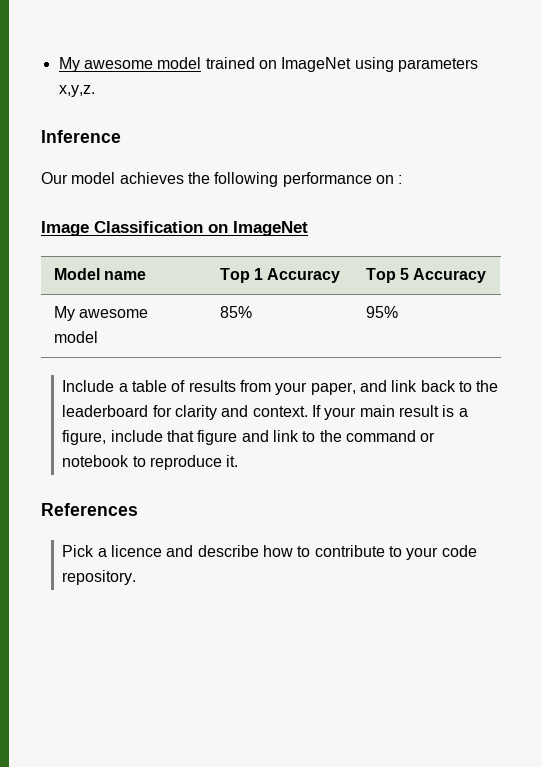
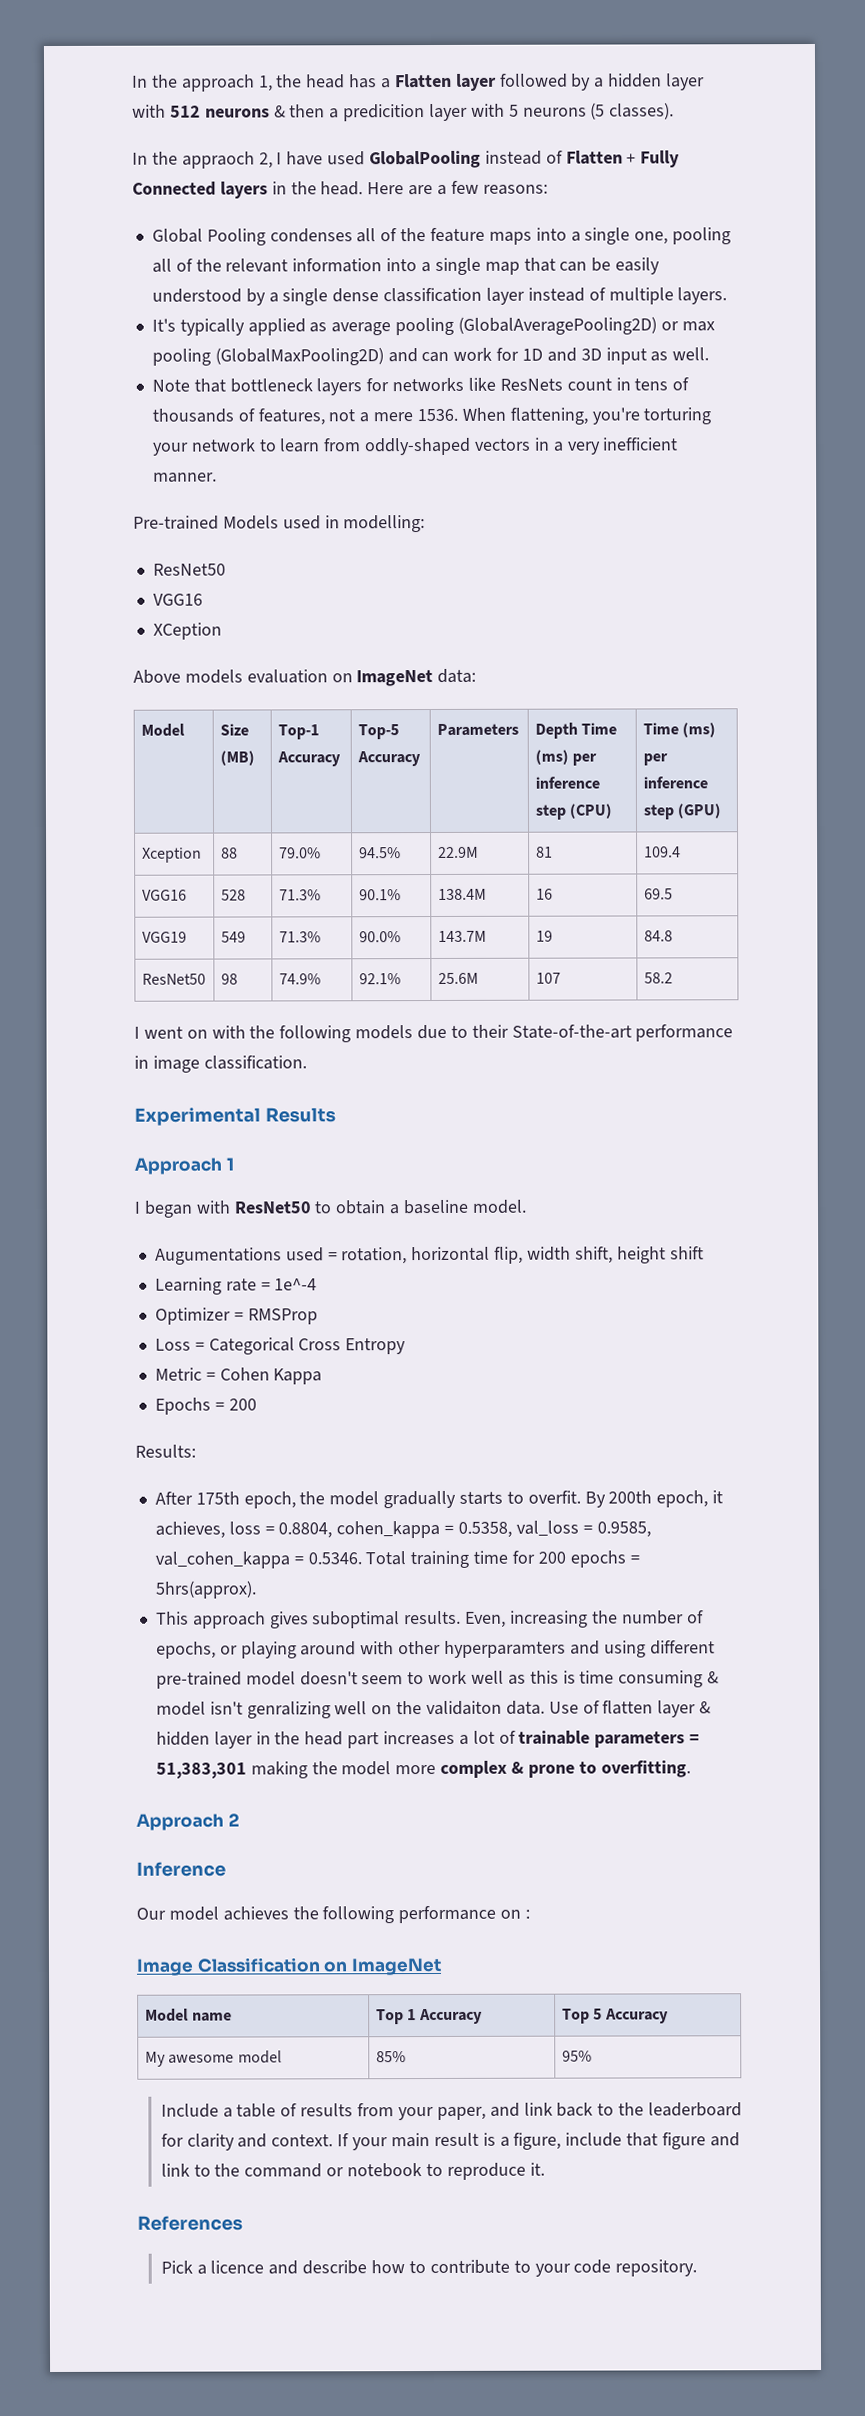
- My awesome model trained on ImageNet using parameters x,y,z.
+ In the approach 1, the head has a Flatten layer followed by a hidden layer with 512 neurons & then a predicition layer with 5 neurons (5 classes).
+ In the appraoch 2, I have used GlobalPooling instead of Flatten + Fully Connected layers in the head. Here are a few reasons:
+ Global Pooling condenses all of the feature maps into a single one, pooling all of the relevant information into a single map that can be easily understood by a single dense classification layer instead of multiple layers.
+ It's typically applied as average pooling (GlobalAveragePooling2D) or max pooling (GlobalMaxPooling2D) and can work for 1D and 3D input as well.
+ Note that bottleneck layers for networks like ResNets count in tens of thousands of features, not a mere 1536. When flattening, you're torturing your network to learn from oddly-shaped vectors in a very inefficient manner.
+ Pre-trained Models used in modelling:
+ ResNet50
+ VGG16
+ XCeption
+ Above models evaluation on ImageNet data:
+ Model | Size (MB) | Top-1 Accuracy | Top-5 Accuracy | Parameters | Depth Time (ms) per inference step (CPU) | Time (ms) per inference step (GPU)
+ Xception | 88 | 79.0% | 94.5% | 22.9M | 81 | 109.4
+ VGG16 | 528 | 71.3% | 90.1% | 138.4M | 16 | 69.5
+ VGG19 | 549 | 71.3% | 90.0% | 143.7M | 19 | 84.8
+ ResNet50 | 98 | 74.9% | 92.1% | 25.6M | 107 | 58.2
+ I went on with the following models due to their State-of-the-art performance in image classification.
+ Experimental Results
+ Approach 1
+ I began with ResNet50 to obtain a baseline model.
+ Augumentations used = rotation, horizontal flip, width shift, height shift
+ Learning rate = 1e^-4
+ Optimizer = RMSProp
+ Loss = Categorical Cross Entropy
+ Metric = Cohen Kappa
+ Epochs = 200
+ Results:
+ After 175th epoch, the model gradually starts to overfit. By 200th epoch, it achieves, loss = 0.8804, cohen_kappa = 0.5358, val_loss = 0.9585, val_cohen_kappa = 0.5346. Total training time for 200 epochs = 5hrs(approx).
+ This approach gives suboptimal results. Even, increasing the number of epochs, or playing around with other hyperparamters and using different pre-trained model doesn't seem to work well as this is time consuming & model isn't genralizing well on the validaiton data. Use of flatten layer & hidden layer in the head part increases a lot of trainable parameters = 51,383,301 making the model more complex & prone to overfitting.
+ Approach 2

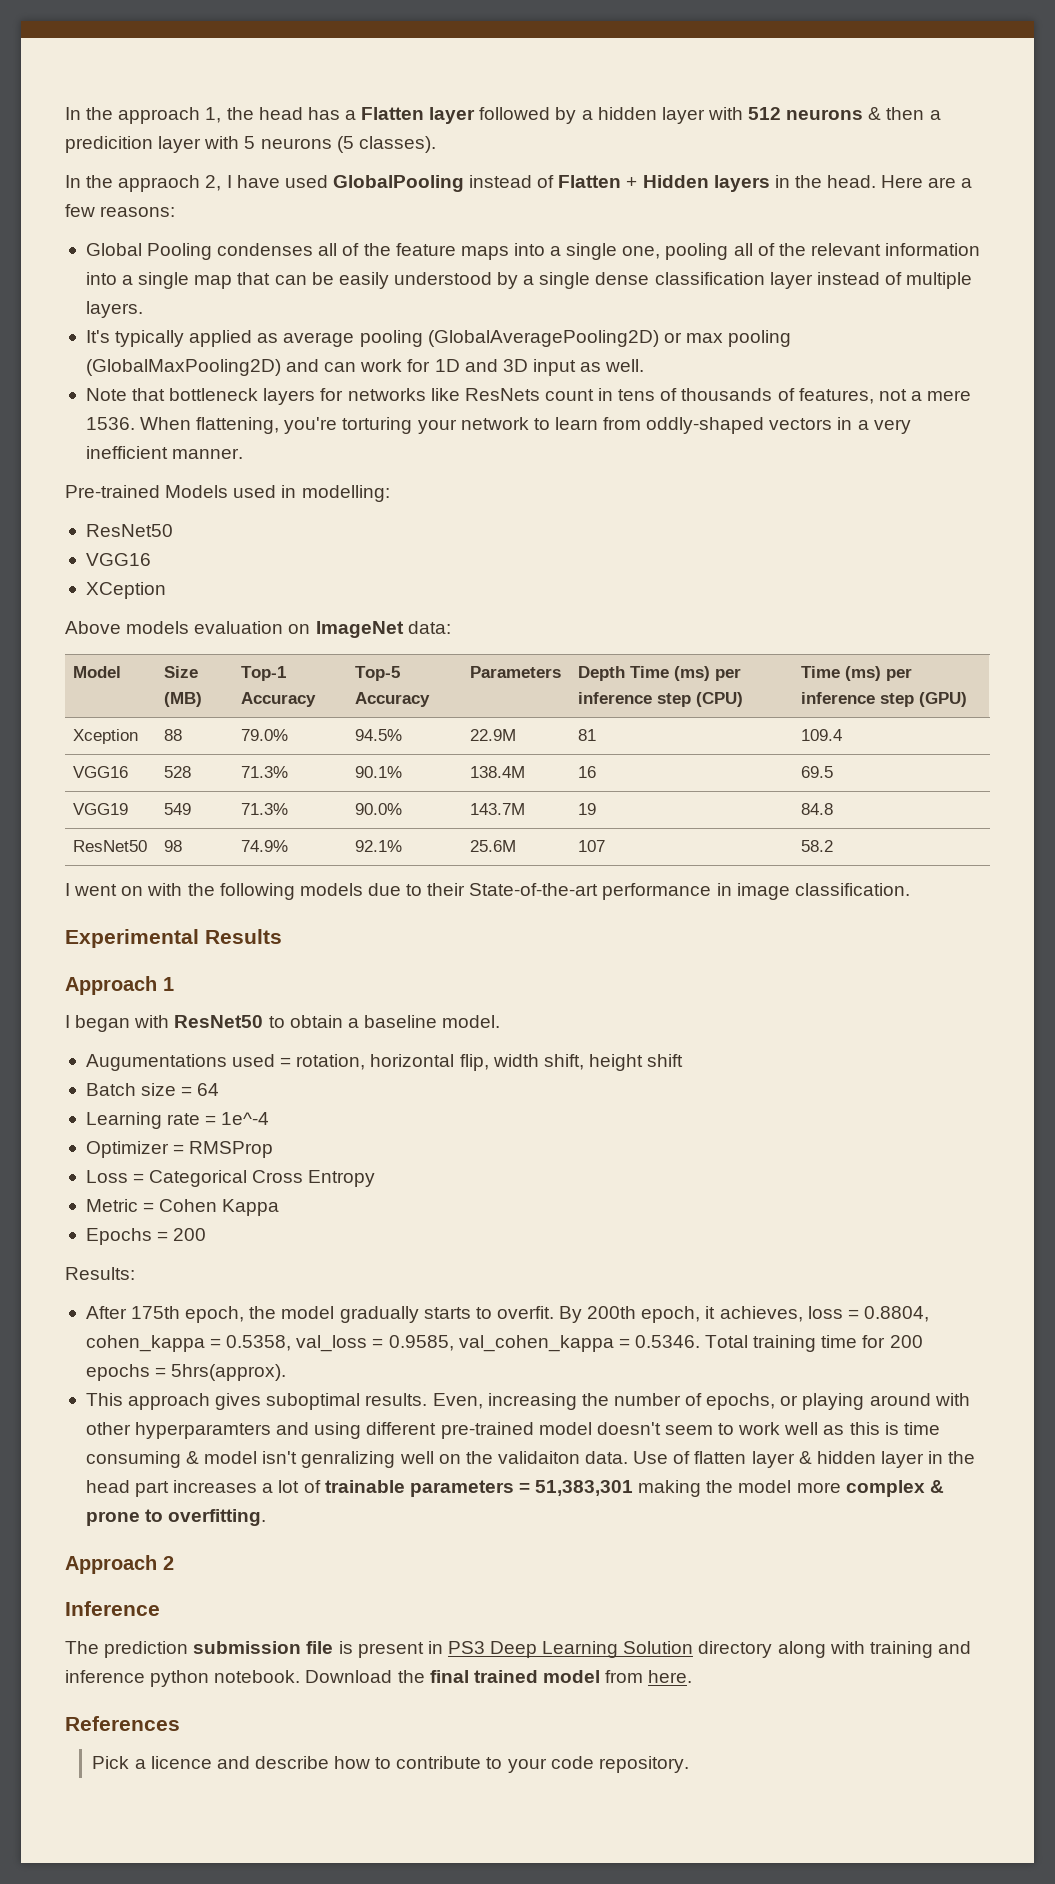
- In the appraoch 2, I have used GlobalPooling instead of Flatten + Fully Connected layers in the head.
+ In the appraoch 2, I have used GlobalPooling instead of Flatten + Hidden layers in the head.
+ Batch size = 64
- Our model achieves the following performance on :
- Image Classification on ImageNet
- Model name | Top 1 Accuracy | Top 5 Accuracy
- My awesome model | 85% | 95%
- Include a table of results from your paper, and link back to the leaderboard for clarity and context. If your main result is a figure, include that figure and link to the command or notebook to reproduce it.
+ The prediction submission file is present in PS3 Deep Learning Solution directory along with training and inference python notebook. Download the final trained model from here.

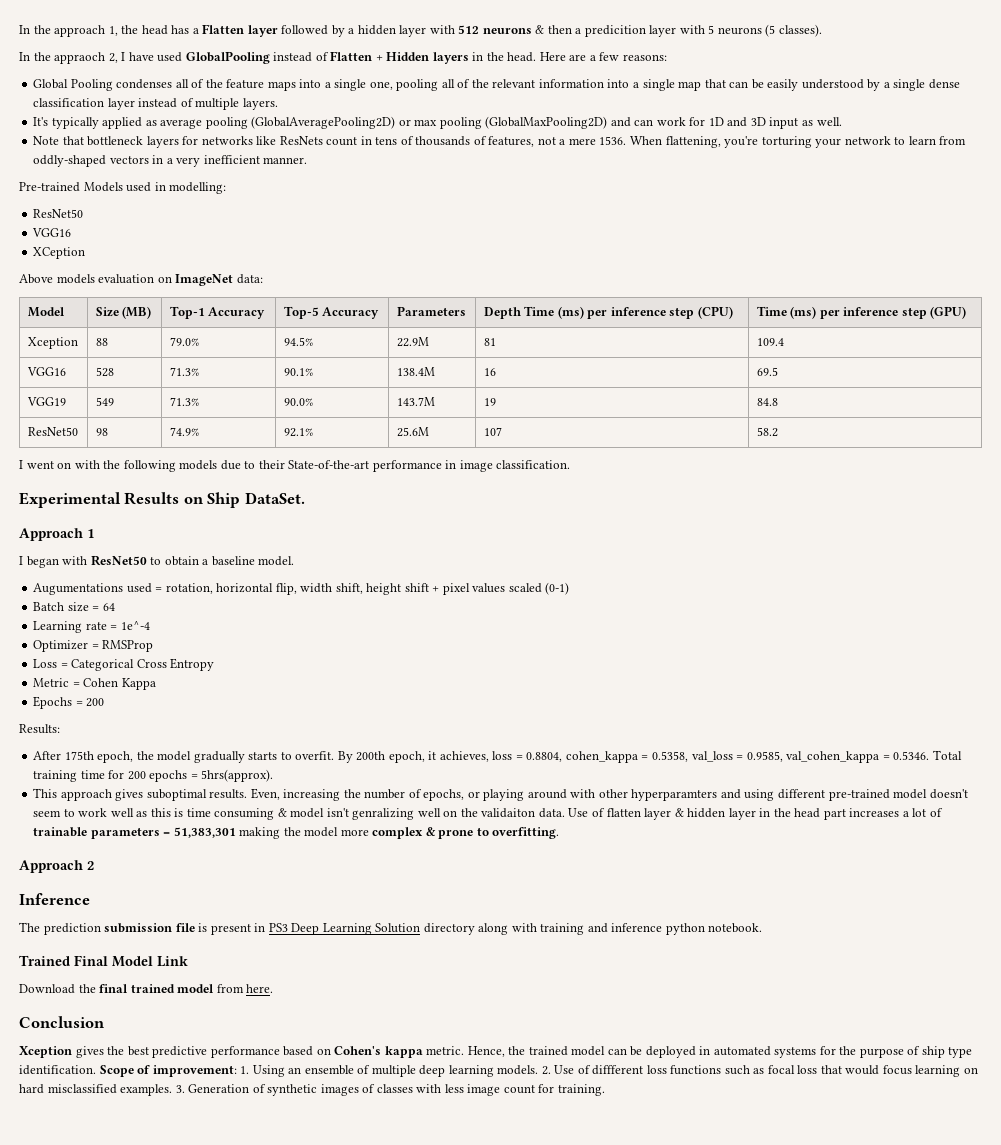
- Experimental Results
+ Experimental Results on Ship DataSet.
- Augumentations used = rotation, horizontal flip, width shift, height shift
+ Augumentations used = rotation, horizontal flip, width shift, height shift + pixel values scaled (0-1)
- The prediction submission file is present in PS3 Deep Learning Solution directory along with training and inference python notebook. Download the final trained model from here.
+ The prediction submission file is present in PS3 Deep Learning Solution directory along with training and inference python notebook.
+ Trained Final Model Link
+ Download the final trained model from here.
- References
- Pick a licence and describe how to contribute to your code repository.
+ Conclusion
+ Xception gives the best predictive performance based on Cohen's kappa metric. Hence, the trained model can be deployed in automated systems for the purpose of ship type identification. Scope of improvement: 1. Using an ensemble of multiple deep learning models. 2. Use of diffferent loss functions such as focal loss that would focus learning on hard misclassified examples. 3. Generation of synthetic images of classes with less image count for training.

